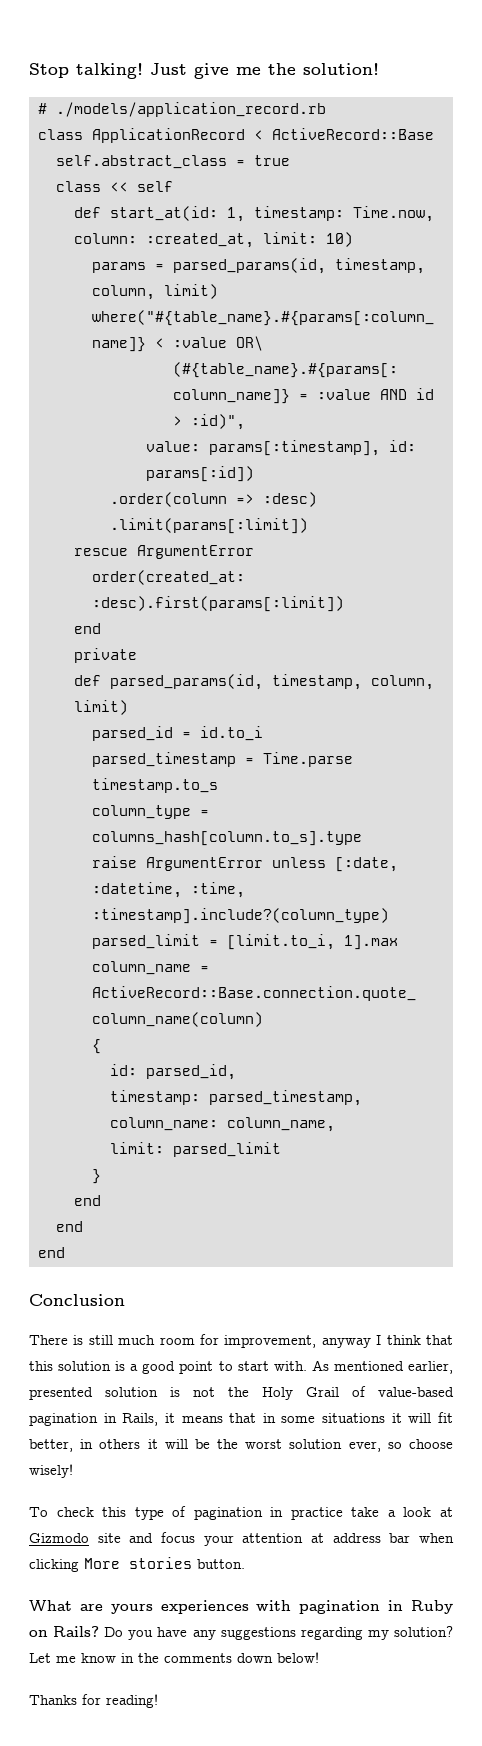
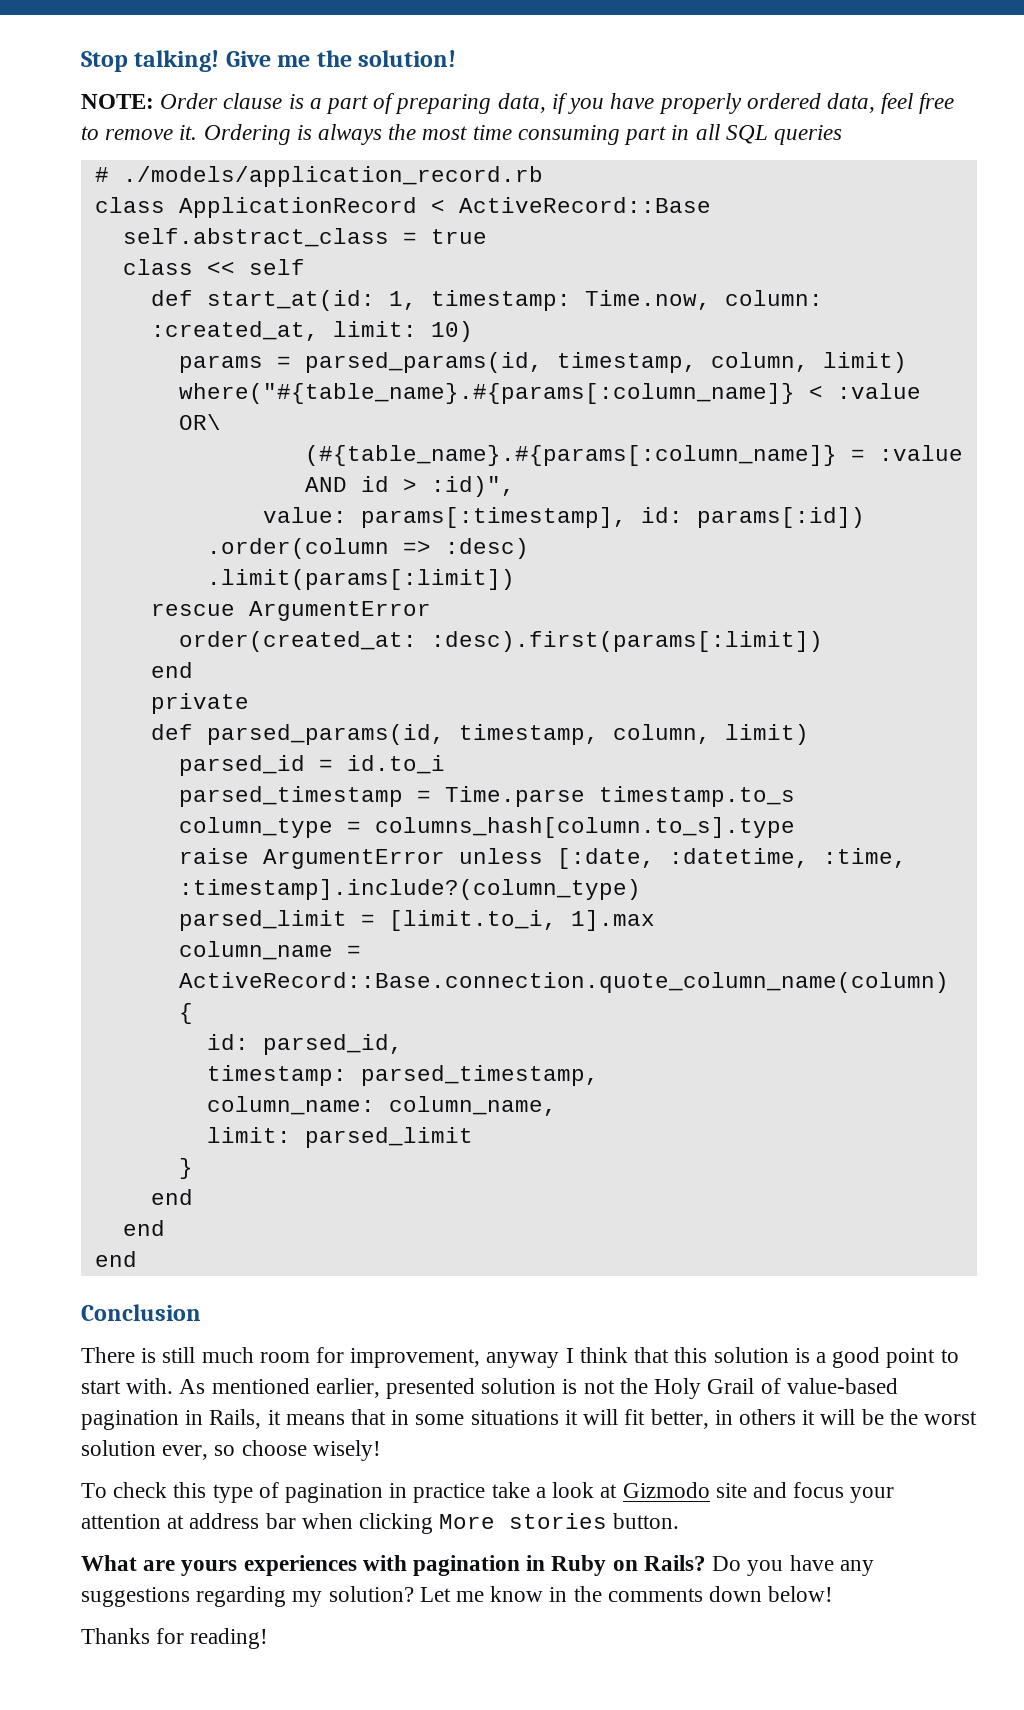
- Just give me the solution!
+ Give me the solution!
+ NOTE: Order clause is a part of preparing data, if you have properly ordered data, feel free to remove it. Ordering is always the most time consuming part in all SQL queries

